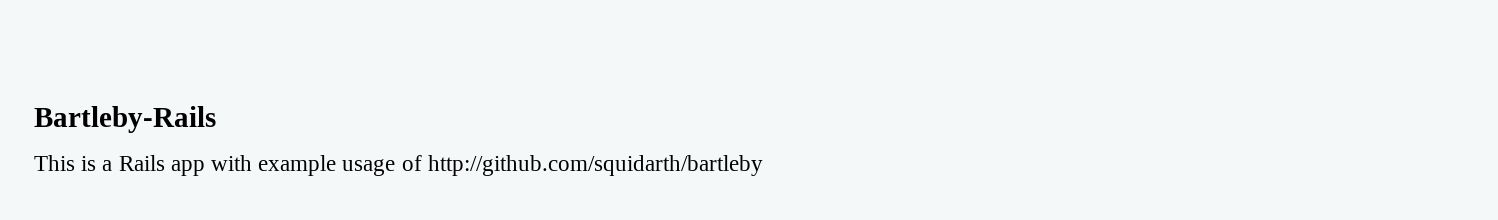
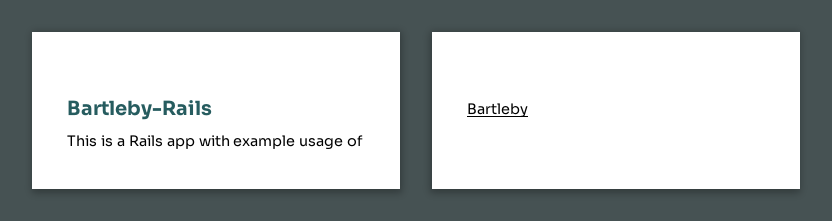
- This is a Rails app with example usage of http://github.com/squidarth/bartleby
+ This is a Rails app with example usage of Bartleby

